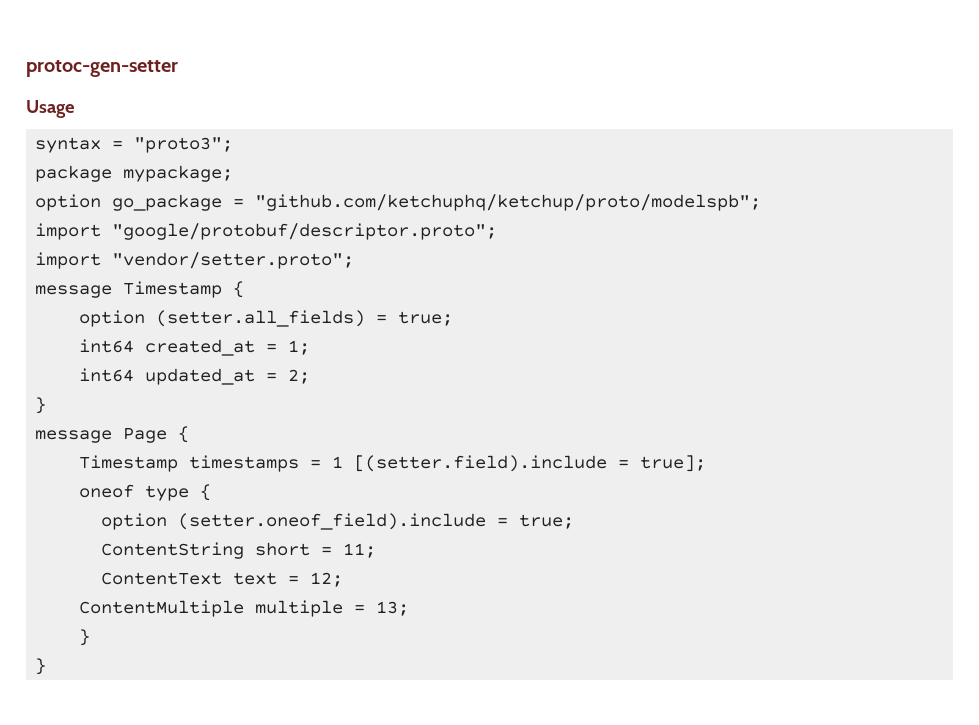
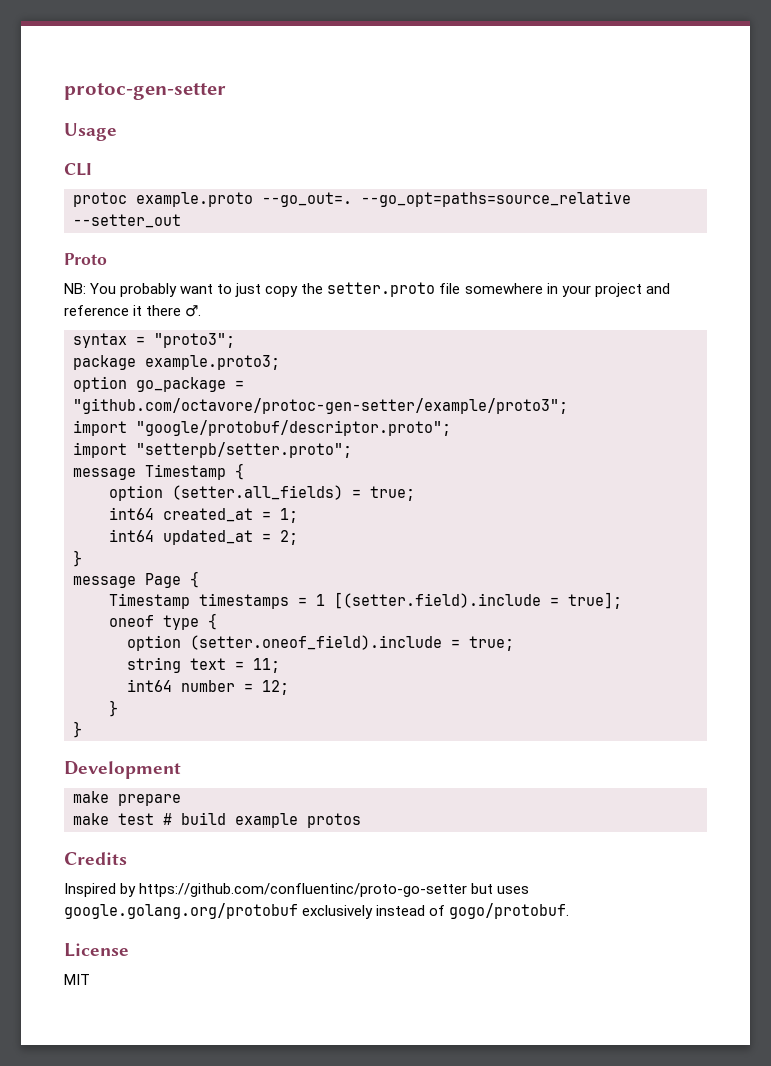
+ CLI
+ protoc example.proto --go_out=. --go_opt=paths=source_relative --setter_out
+ Proto
+ NB: You probably want to just copy the setter.proto file somewhere in your project and reference it there ♂.
- package mypackage;
+ package example.proto3;
- option go_package = "github.com/ketchuphq/ketchup/proto/modelspb";
+ option go_package = "github.com/octavore/protoc-gen-setter/example/proto3";
- import "vendor/setter.proto";
+ import "setterpb/setter.proto";
- ContentString short = 11;
+ string text = 11;
- ContentText text = 12;
- ContentMultiple multiple = 13;
+ int64 number = 12;
  }
  }
+ Development
+ make prepare
+ make test # build example protos
+ Credits
+ Inspired by https://github.com/confluentinc/proto-go-setter but uses google.golang.org/protobuf exclusively instead of gogo/protobuf.
+ License
+ MIT

